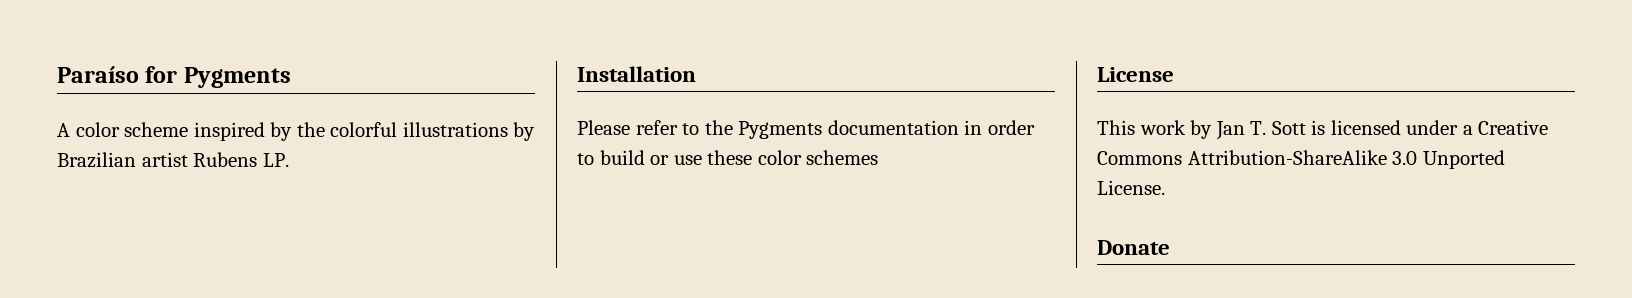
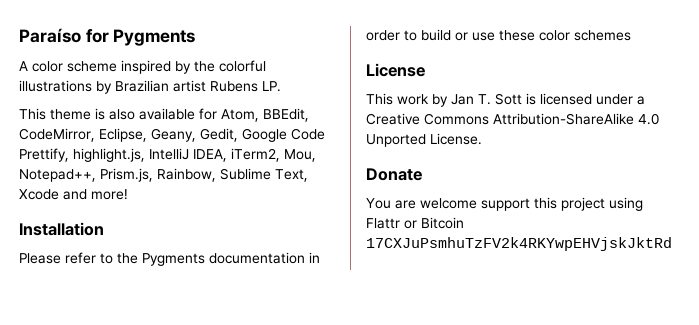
+ This theme is also available for Atom, BBEdit, CodeMirror, Eclipse, Geany, Gedit, Google Code Prettify, highlight.js, IntelliJ IDEA, iTerm2, Mou, Notepad++, Prism.js, Rainbow, Sublime Text, Xcode and more!
- This work by Jan T. Sott is licensed under a Creative Commons Attribution-ShareAlike 3.0 Unported License.
+ This work by Jan T. Sott is licensed under a Creative Commons Attribution-ShareAlike 4.0 Unported License.
+ You are welcome support this project using Flattr or Bitcoin 17CXJuPsmhuTzFV2k4RKYwpEHVjskJktRd

